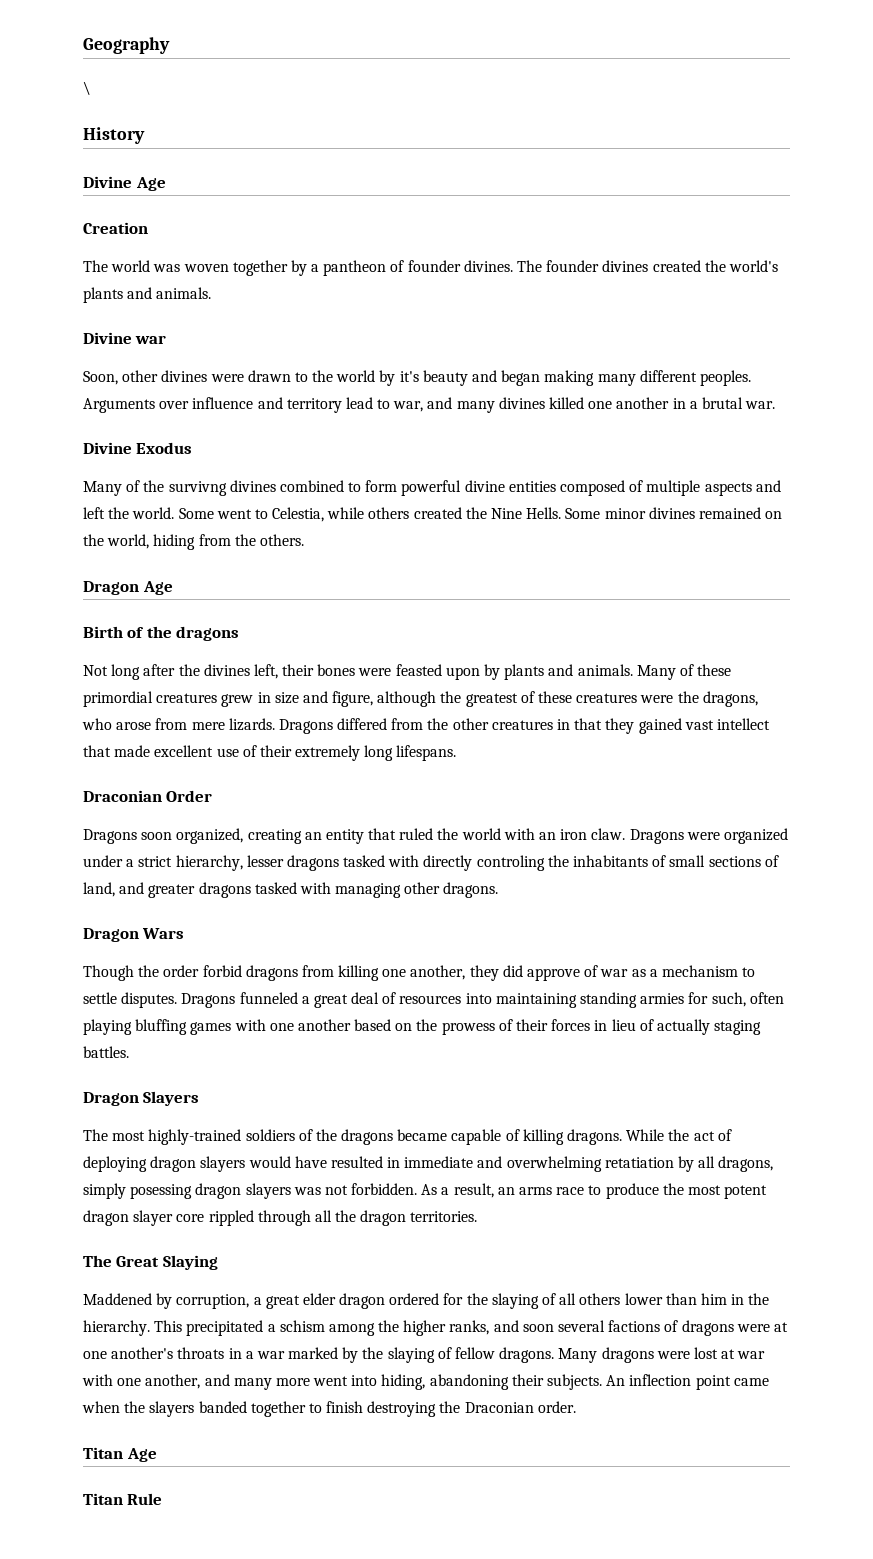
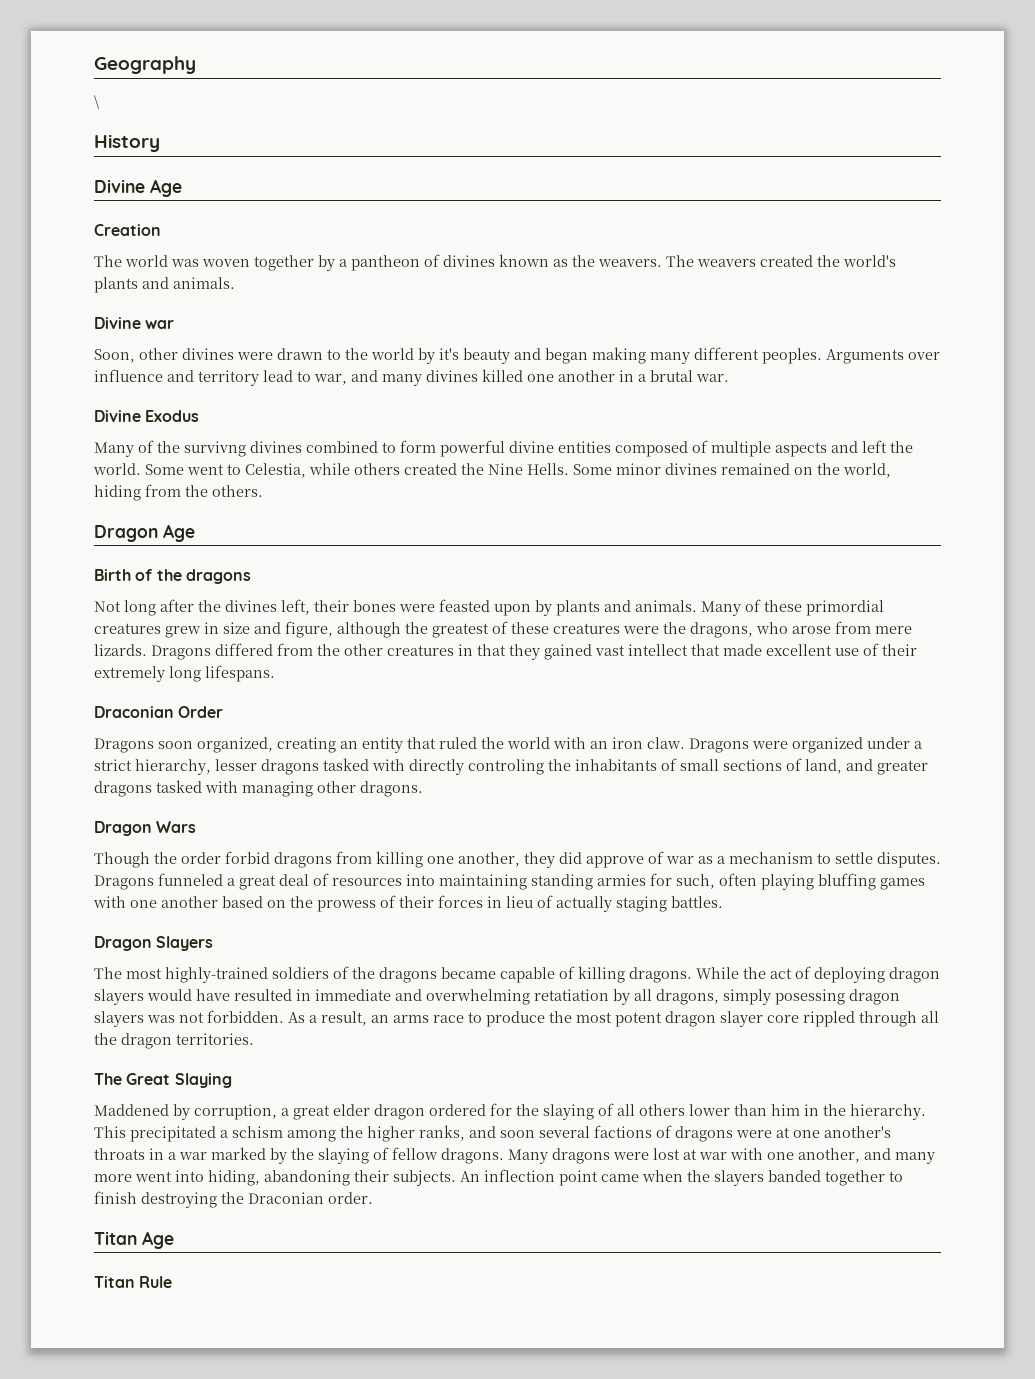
- The world was woven together by a pantheon of founder divines. The founder divines created the world's plants and animals.
+ The world was woven together by a pantheon of divines known as the weavers. The weavers created the world's plants and animals.

